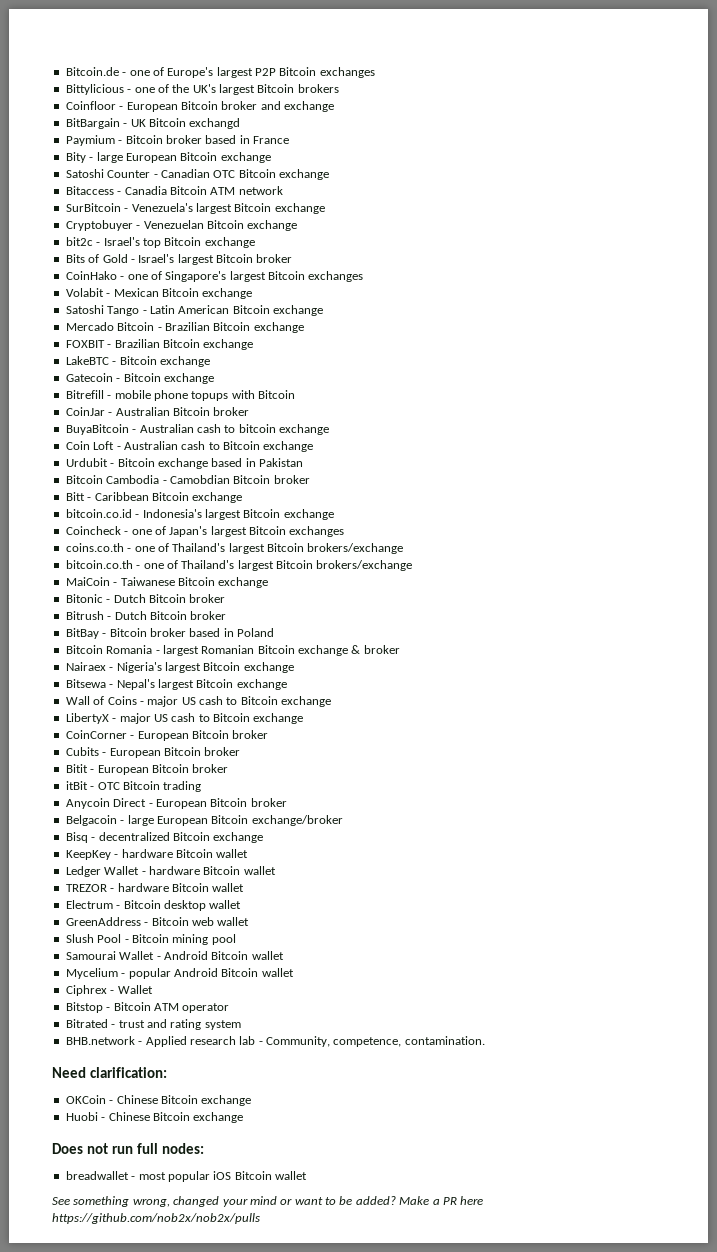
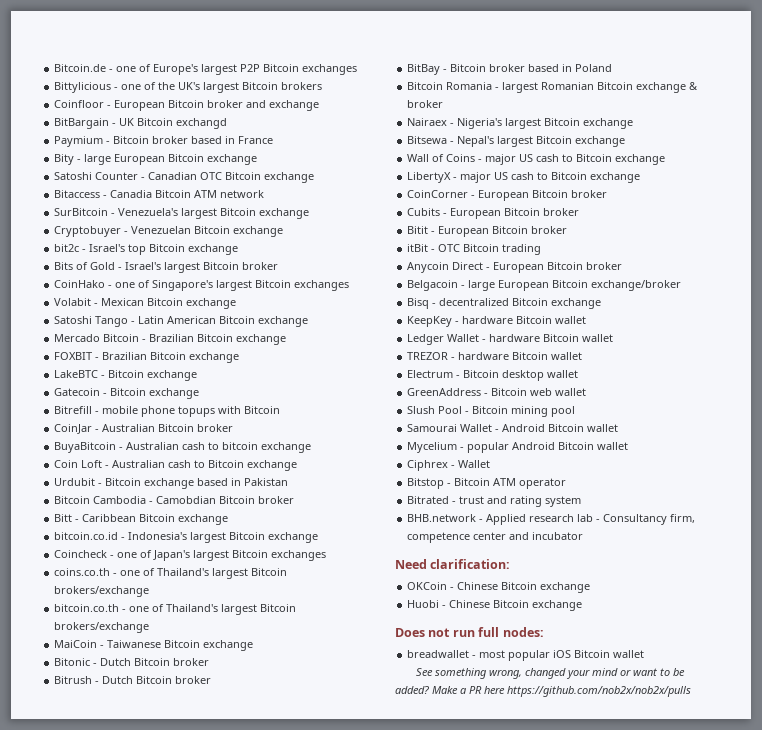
- BHB.network - Applied research lab - Community, competence, contamination.
+ BHB.network - Applied research lab - Consultancy firm, competence center and incubator

